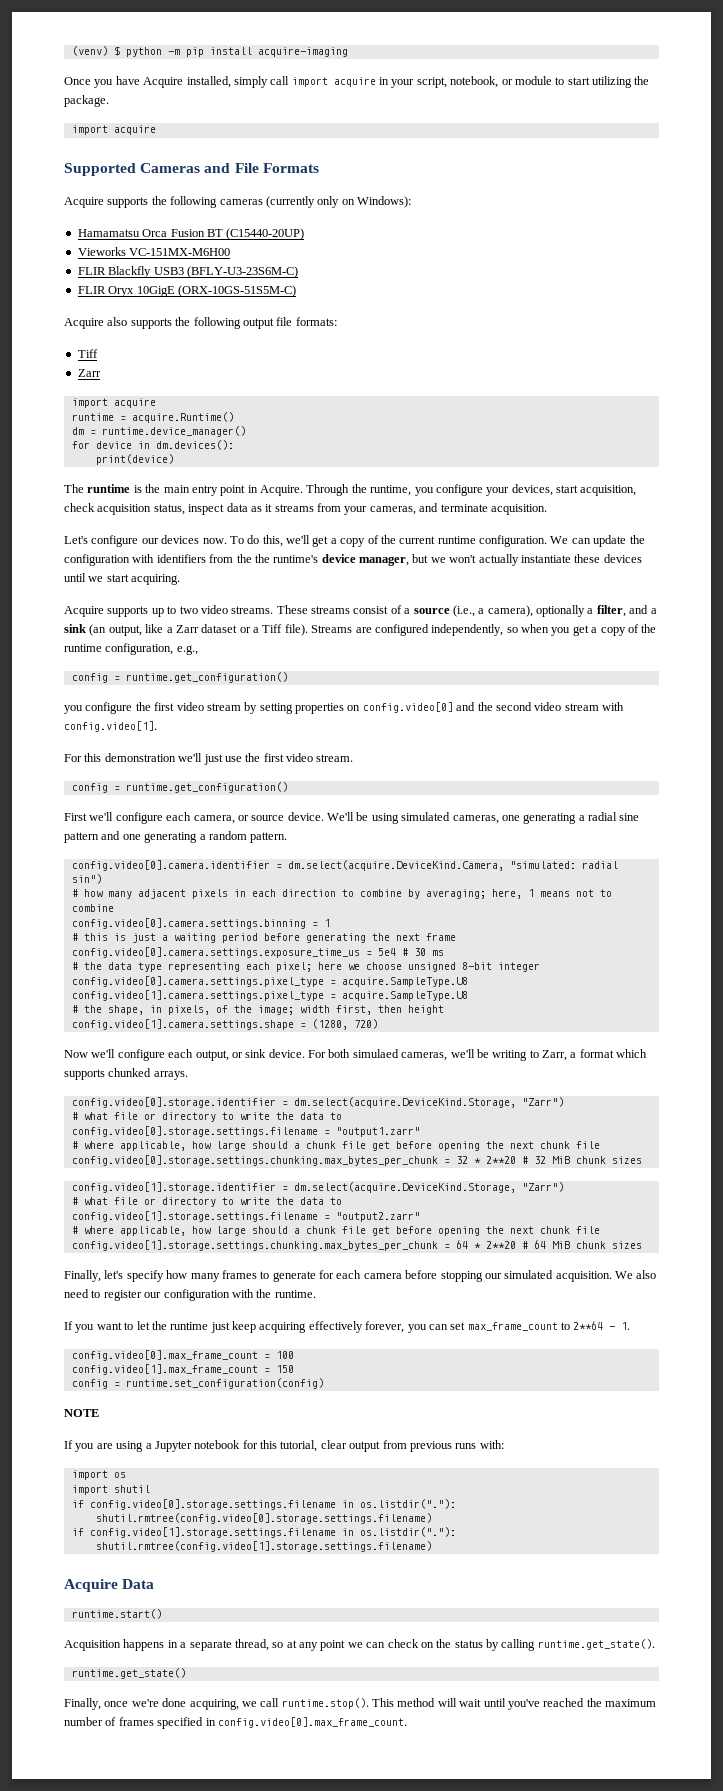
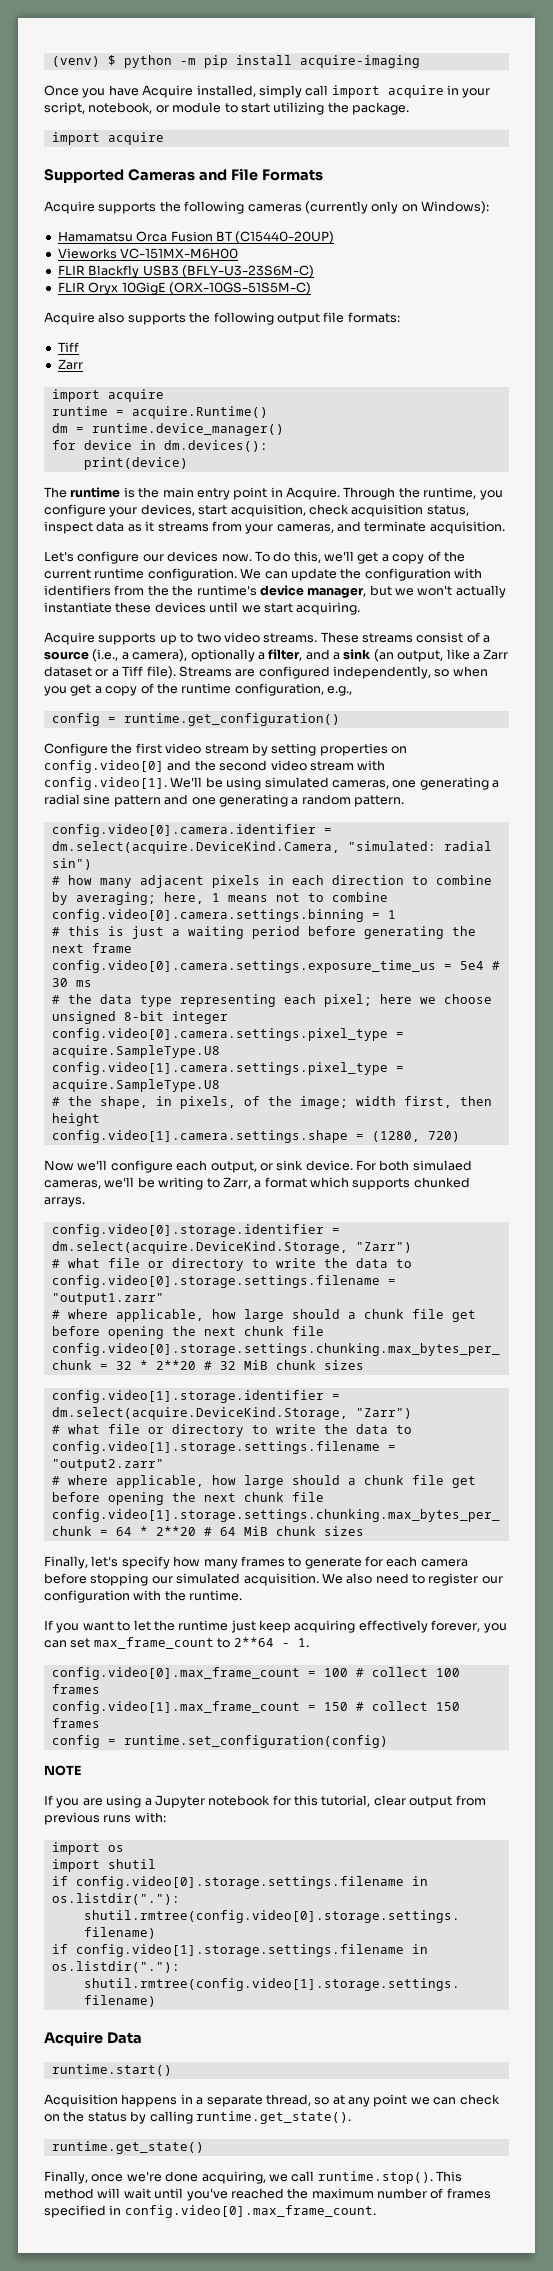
- you configure the first video stream by setting properties on config.video[0] and the second video stream with config.video[1].
- For this demonstration we'll just use the first video stream.
- config = runtime.get_configuration()
- First we'll configure each camera, or source device. We'll be using simulated cameras, one generating a radial sine pattern and one generating a random pattern.
+ Configure the first video stream by setting properties on config.video[0] and the second video stream with config.video[1]. We'll be using simulated cameras, one generating a radial sine pattern and one generating a random pattern.
- config.video[0].max_frame_count = 100
+ config.video[0].max_frame_count = 100 # collect 100 frames
- config.video[1].max_frame_count = 150
+ config.video[1].max_frame_count = 150 # collect 150 frames

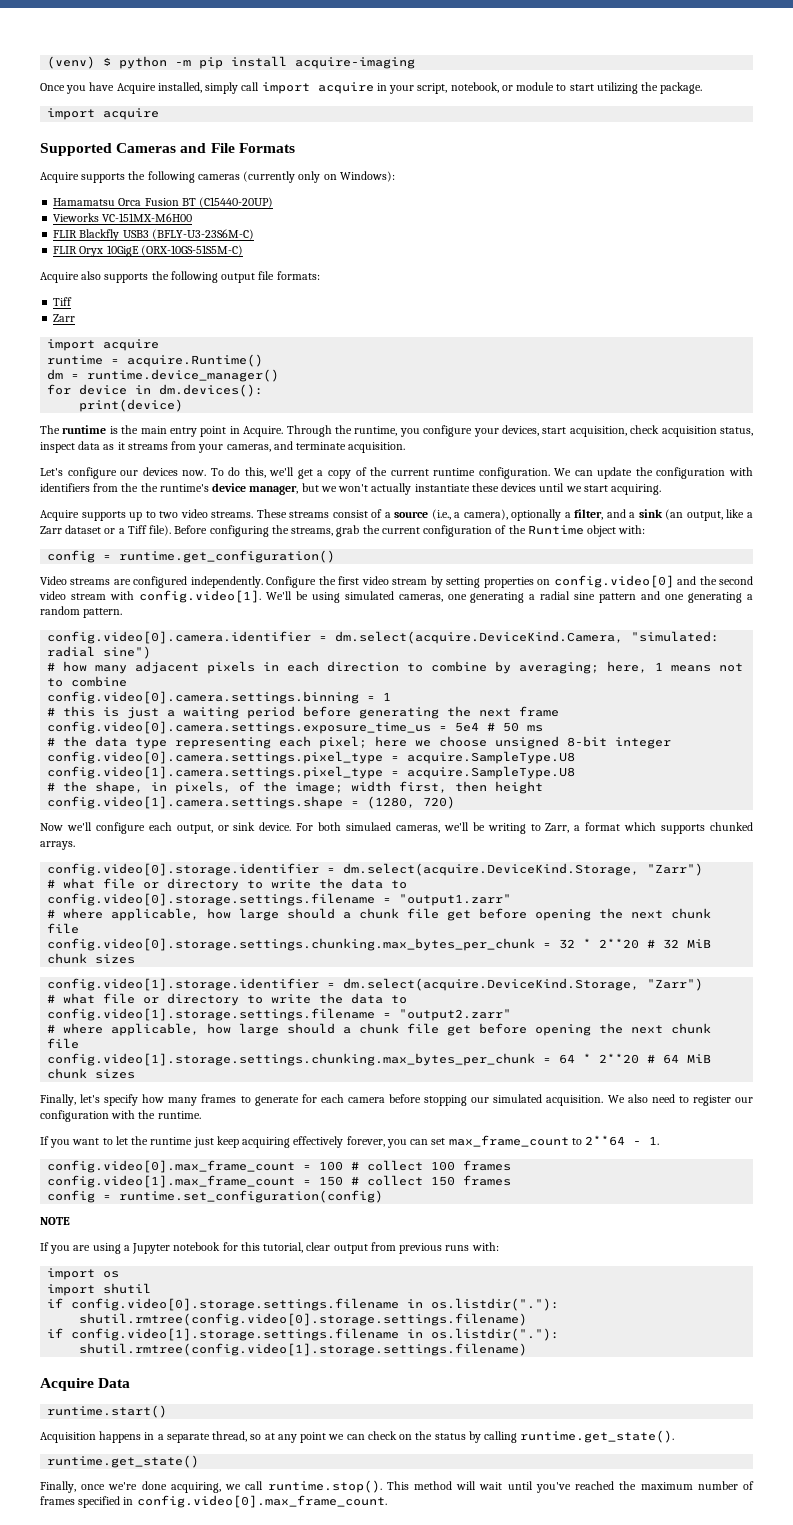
- Streams are configured independently, so when you get a copy of the runtime configuration, e.g.,
+ Before configuring the streams, grab the current configuration of the Runtime object with:
  config = runtime.get_configuration()
- Configure the first video stream by setting properties on config.video[0] and the second video stream with config.video[1]. We'll be using simulated cameras, one generating a radial sine pattern and one generating a random pattern.
+ Video streams are configured independently. Configure the first video stream by setting properties on config.video[0] and the second video stream with config.video[1]. We'll be using simulated cameras, one generating a radial sine pattern and one generating a random pattern.
- config.video[0].camera.identifier = dm.select(acquire.DeviceKind.Camera, "simulated: radial sin")
+ config.video[0].camera.identifier = dm.select(acquire.DeviceKind.Camera, "simulated: radial sine")
- config.video[0].camera.settings.exposure_time_us = 5e4 # 30 ms
+ config.video[0].camera.settings.exposure_time_us = 5e4 # 50 ms

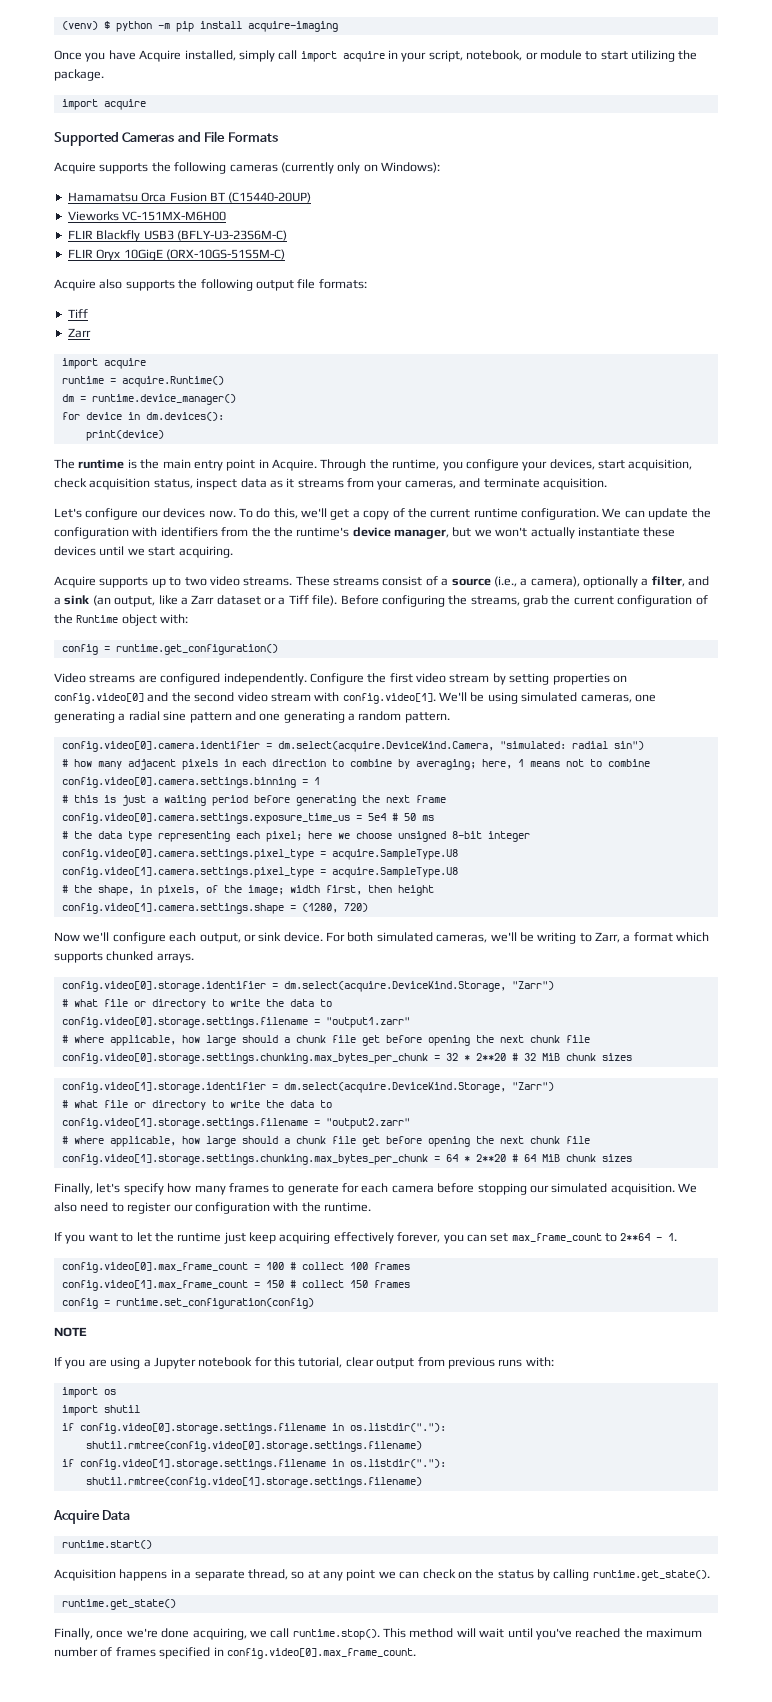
- config.video[0].camera.identifier = dm.select(acquire.DeviceKind.Camera, "simulated: radial sine")
+ config.video[0].camera.identifier = dm.select(acquire.DeviceKind.Camera, "simulated: radial sin")
- For both simulaed cameras, we'll be writing to Zarr, a format which supports chunked arrays.
+ For both simulated cameras, we'll be writing to Zarr, a format which supports chunked arrays.

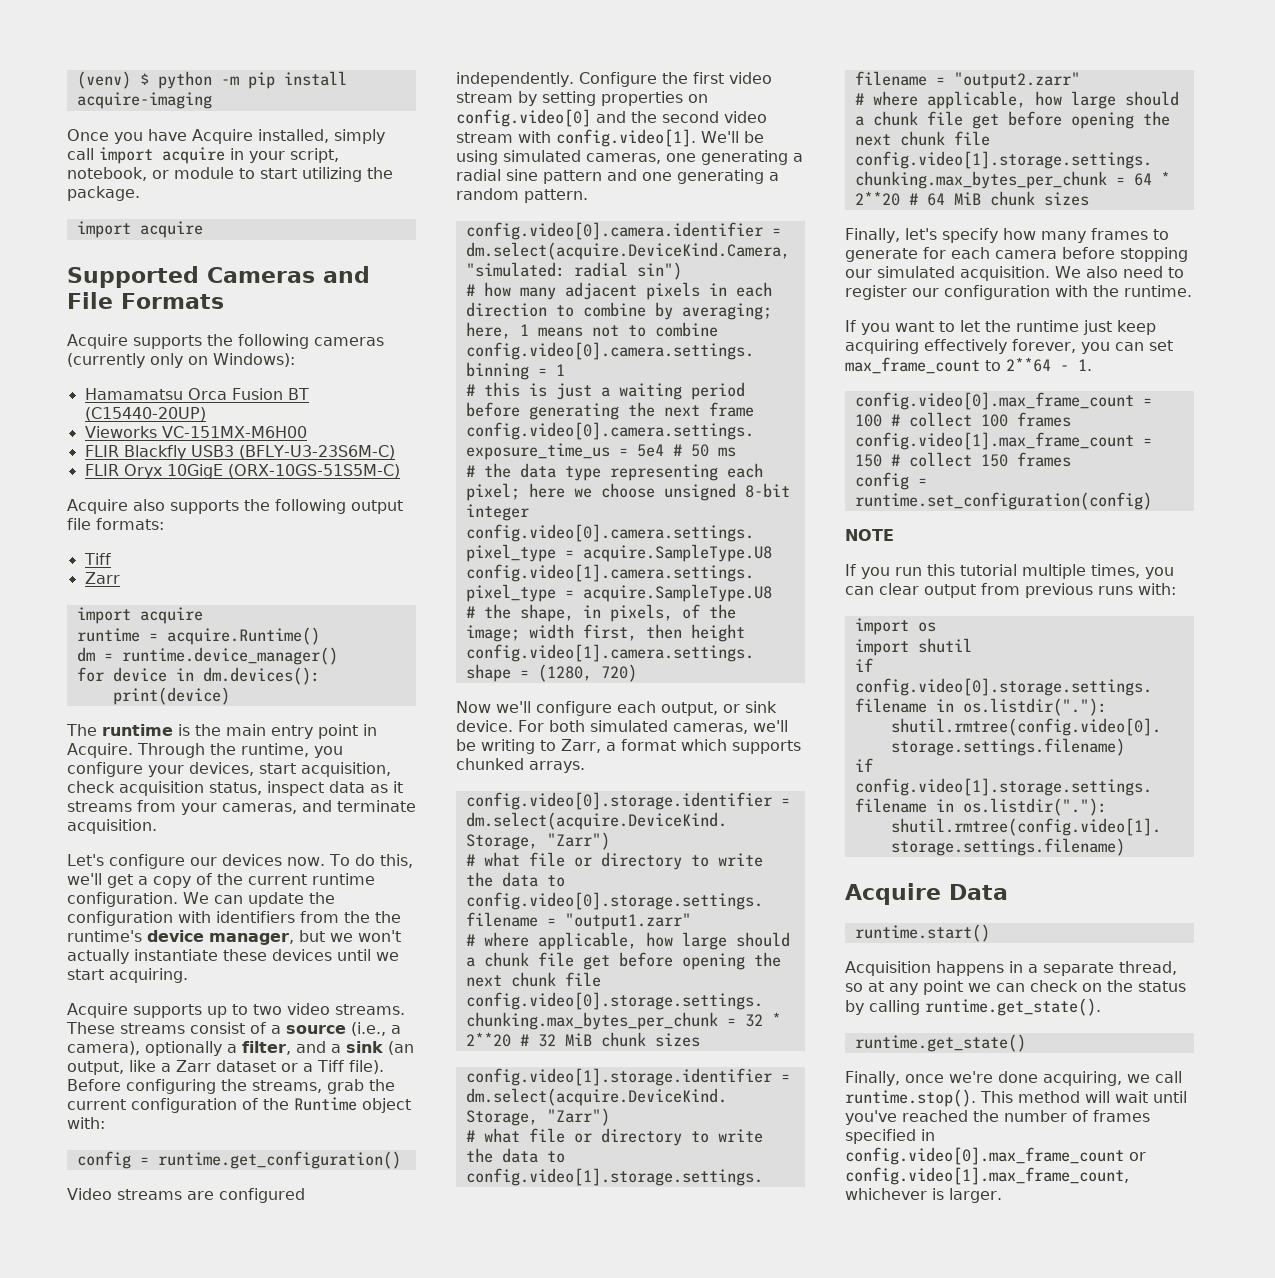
- If you are using a Jupyter notebook for this tutorial, clear output from previous runs with:
+ If you run this tutorial multiple times, you can clear output from previous runs with:
- Finally, once we're done acquiring, we call runtime.stop(). This method will wait until you've reached the maximum number of frames specified in config.video[0].max_frame_count.
+ Finally, once we're done acquiring, we call runtime.stop(). This method will wait until you've reached the number of frames specified in config.video[0].max_frame_count or config.video[1].max_frame_count, whichever is larger.

